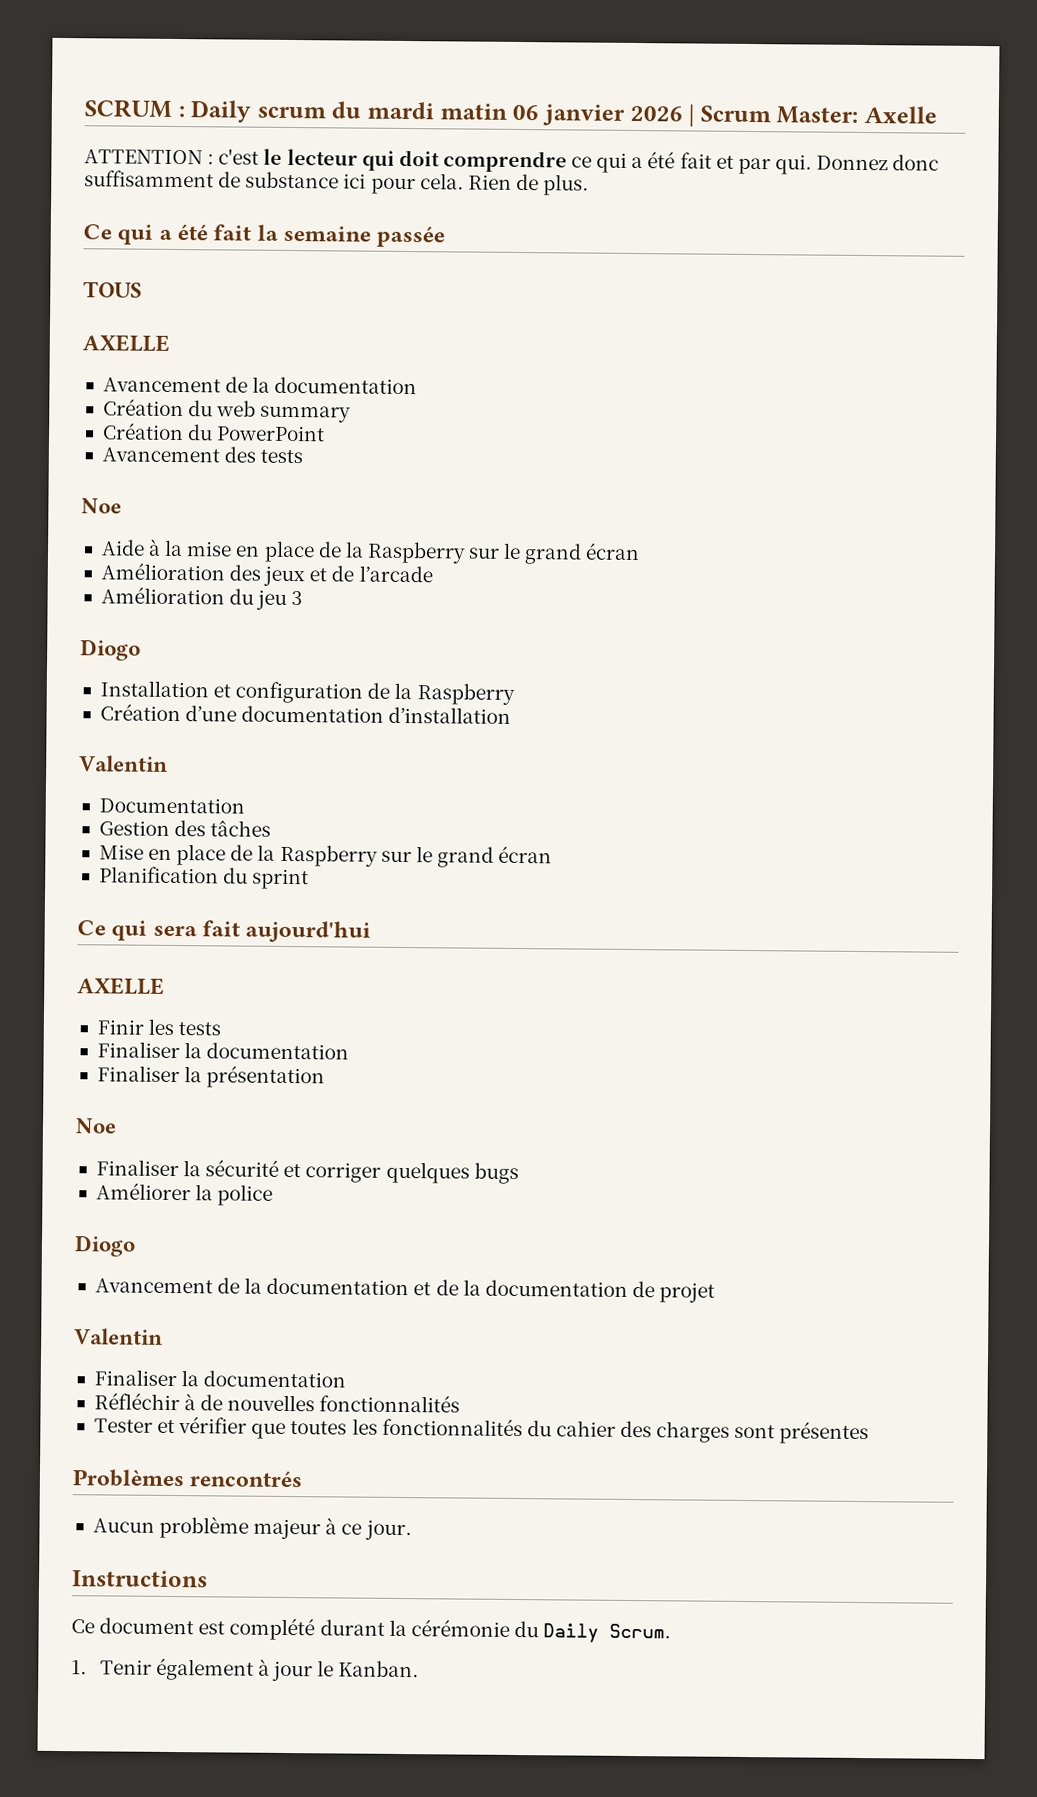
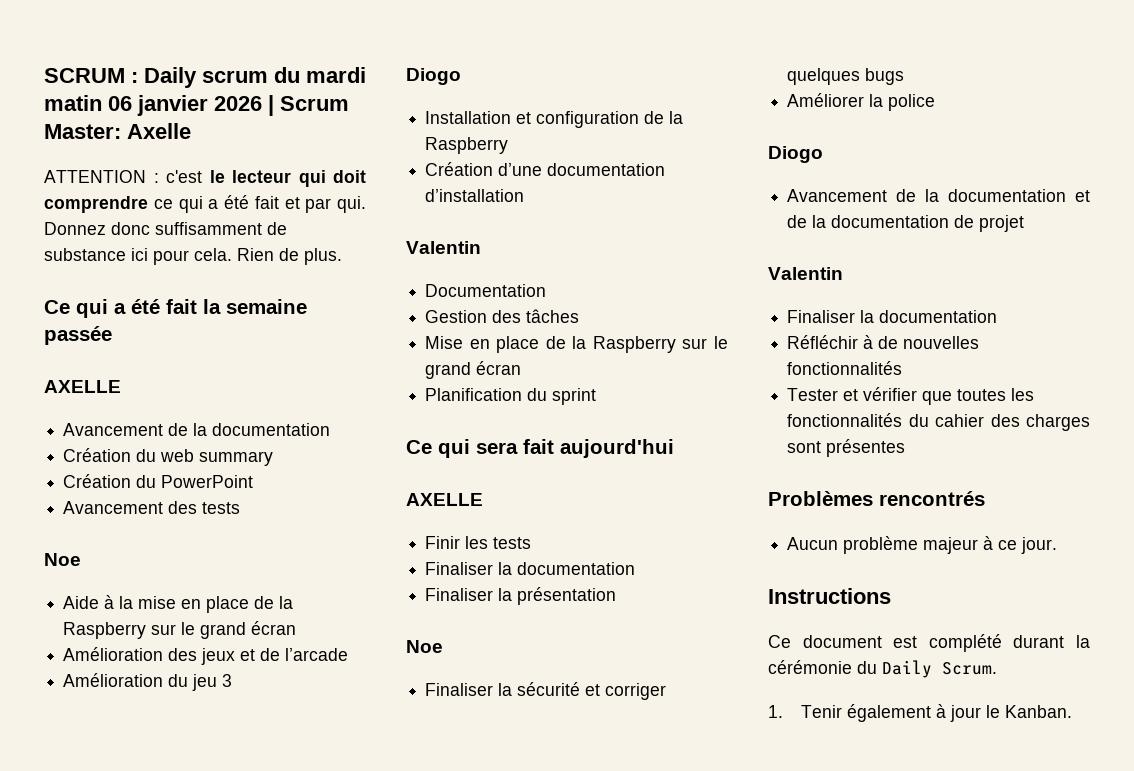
- TOUS

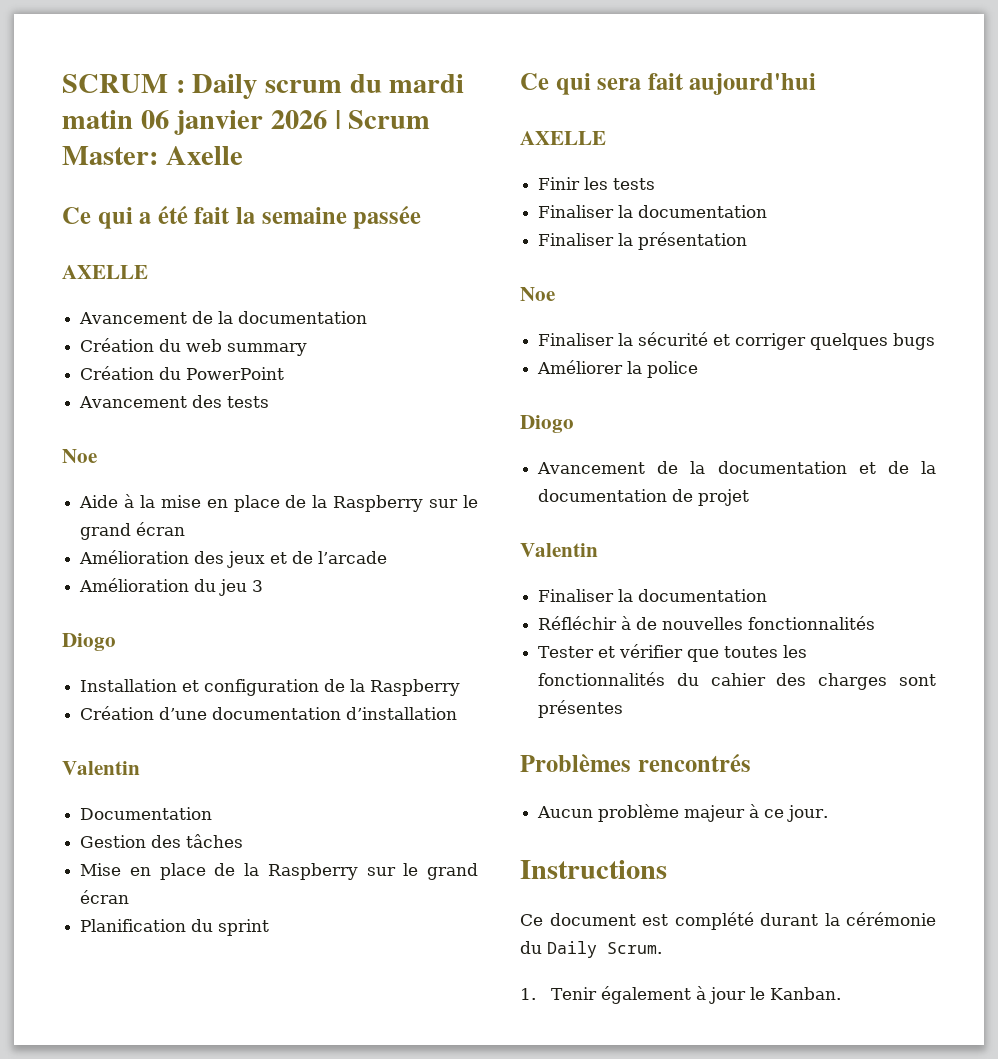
- ATTENTION : c'est le lecteur qui doit comprendre ce qui a été fait et par qui. Donnez donc suffisamment de substance ici pour cela. Rien de plus.

